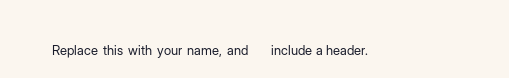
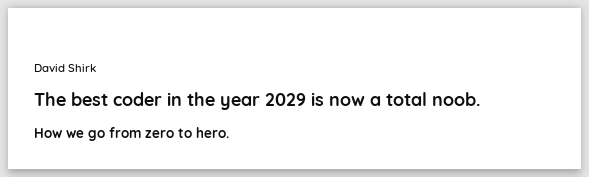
- Replace this with your name, and include a header.
+ David Shirk
+ The best coder in the year 2029 is now a total noob.
+ How we go from zero to hero.

